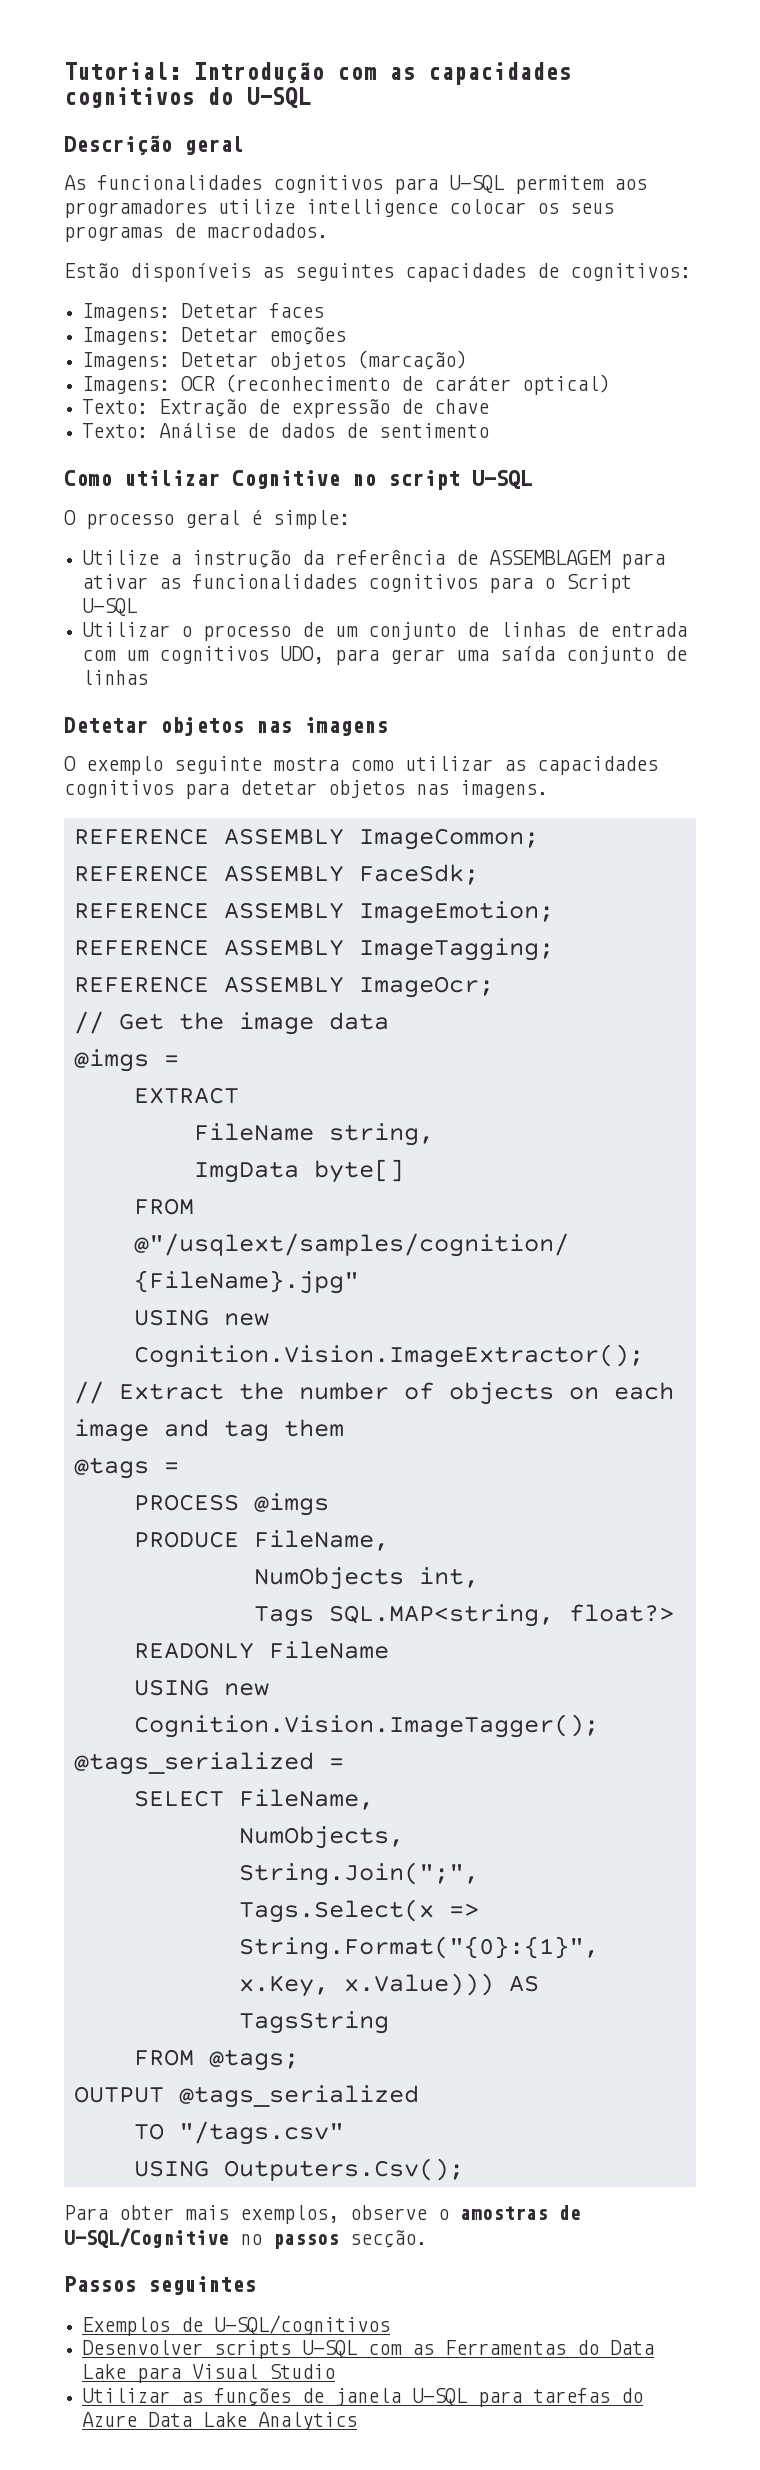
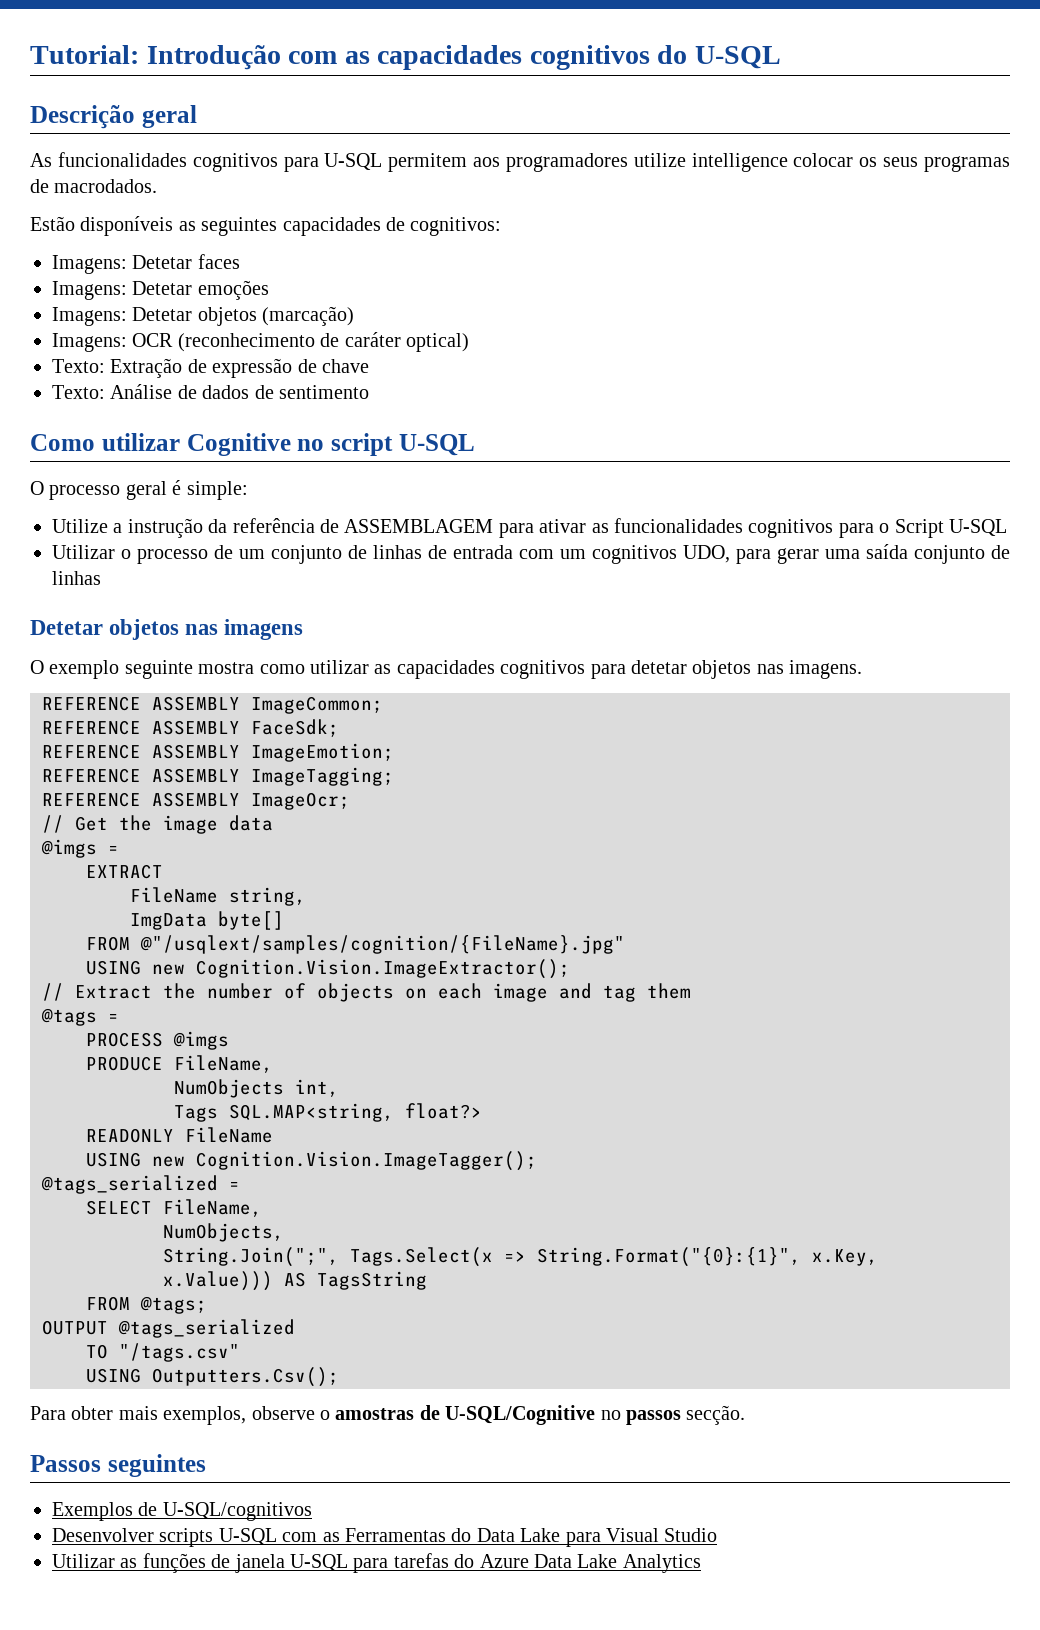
- USING Outputers.Csv();
+ USING Outputters.Csv();

